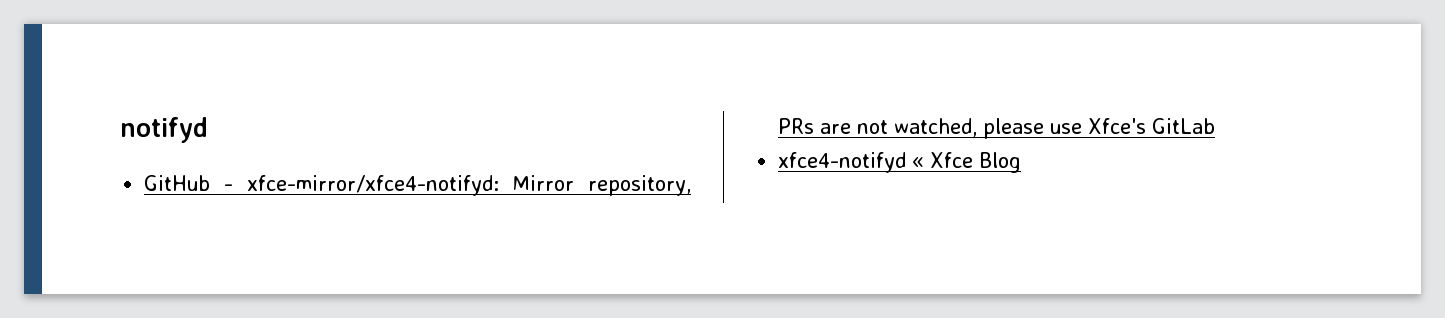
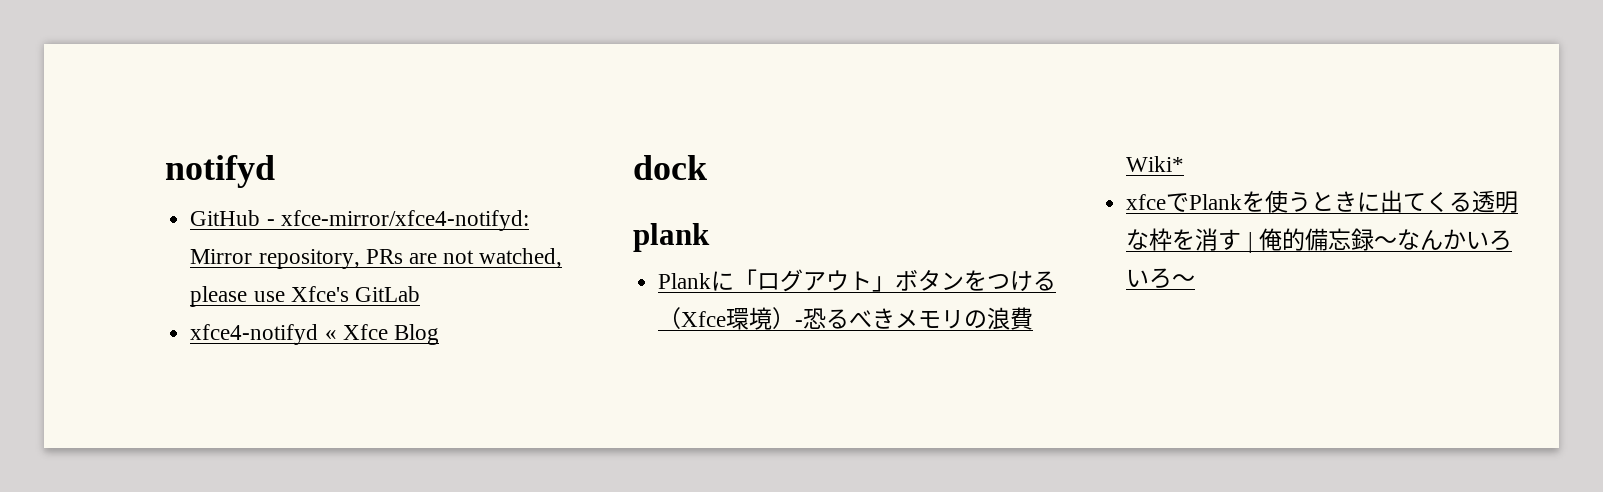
+ dock
+ plank
+ Plankに「ログアウト」ボタンをつける（Xfce環境）-恐るべきメモリの浪費Wiki*
+ xfceでPlankを使うときに出てくる透明な枠を消す | 俺的備忘録〜なんかいろいろ〜

